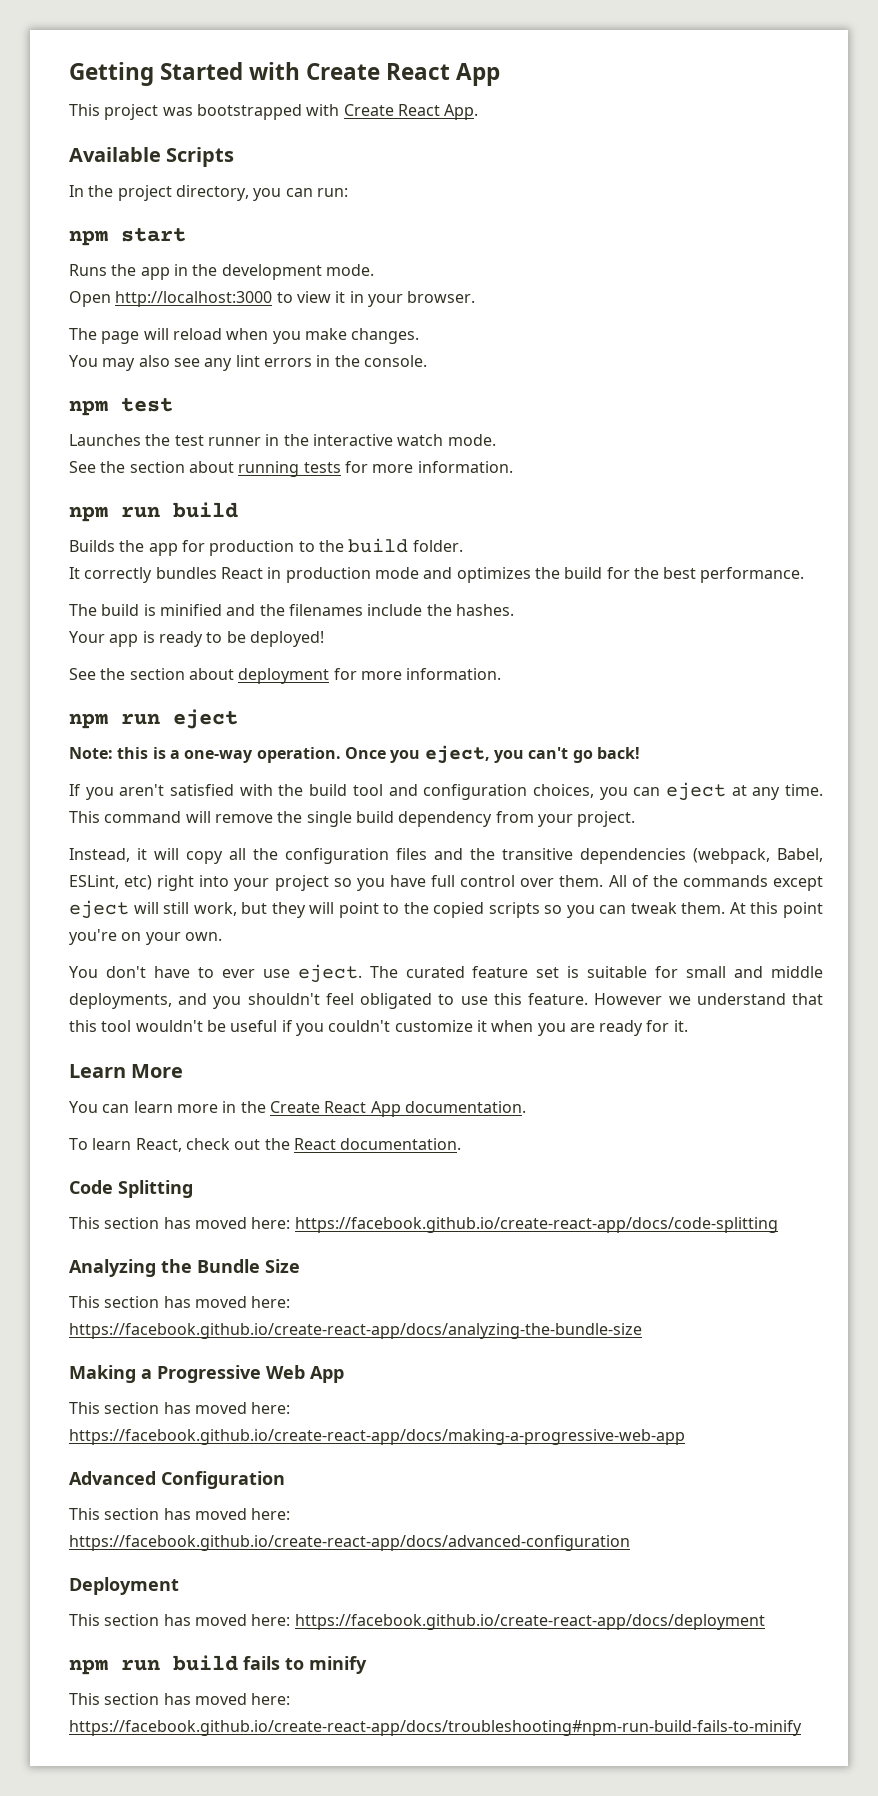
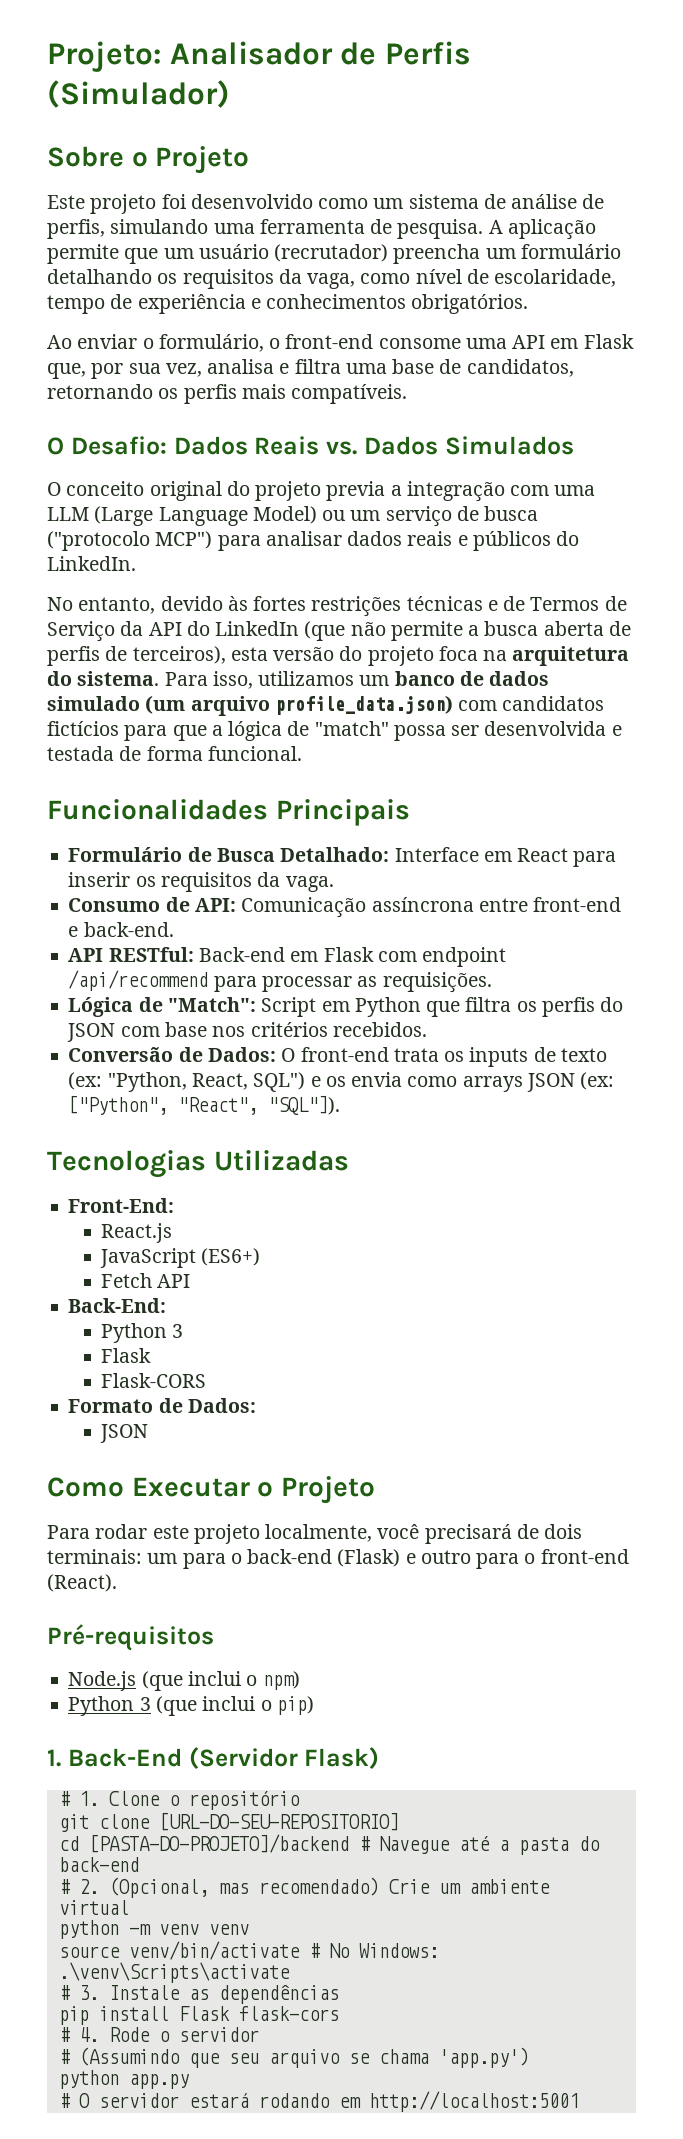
- Getting Started with Create React App
- This project was bootstrapped with Create React App.
- Available Scripts
- In the project directory, you can run:
- npm start
- Runs the app in the development mode.
- Open http://localhost:3000 to view it in your browser.
- The page will reload when you make changes.
- You may also see any lint errors in the console.
- npm test
- Launches the test runner in the interactive watch mode.
- See the section about running tests for more information.
- npm run build
- Builds the app for production to the build folder.
- It correctly bundles React in production mode and optimizes the build for the best performance.
- The build is minified and the filenames include the hashes.
- Your app is ready to be deployed!
- See the section about deployment for more information.
- npm run eject
- Note: this is a one-way operation. Once you eject, you can't go back!
- If you aren't satisfied with the build tool and configuration choices, you can eject at any time. This command will remove the single build dependency from your project.
- Instead, it will copy all the configuration files and the transitive dependencies (webpack, Babel, ESLint, etc) right into your project so you have full control over them. All of the commands except eject will still work, but they will point to the copied scripts so you can tweak them. At this point you're on your own.
- You don't have to ever use eject. The curated feature set is suitable for small and middle deployments, and you shouldn't feel obligated to use this feature. However we understand that this tool wouldn't be useful if you couldn't customize it when you are ready for it.
- Learn More
- You can learn more in the Create React App documentation.
- To learn React, check out the React documentation.
- Code Splitting
- This section has moved here: https://facebook.github.io/create-react-app/docs/code-splitting
- Analyzing the Bundle Size
- This section has moved here: https://facebook.github.io/create-react-app/docs/analyzing-the-bundle-size
- Making a Progressive Web App
- This section has moved here: https://facebook.github.io/create-react-app/docs/making-a-progressive-web-app
- Advanced Configuration
- This section has moved here: https://facebook.github.io/create-react-app/docs/advanced-configuration
- Deployment
- This section has moved here: https://facebook.github.io/create-react-app/docs/deployment
- npm run build fails to minify
- This section has moved here: https://facebook.github.io/create-react-app/docs/troubleshooting#npm-run-build-fails-to-minify
+ Projeto: Analisador de Perfis (Simulador)
+ Sobre o Projeto
+ Este projeto foi desenvolvido como um sistema de análise de perfis, simulando uma ferramenta de pesquisa. A aplicação permite que um usuário (recrutador) preencha um formulário detalhando os requisitos da vaga, como nível de escolaridade, tempo de experiência e conhecimentos obrigatórios.
+ Ao enviar o formulário, o front-end consome uma API em Flask que, por sua vez, analisa e filtra uma base de candidatos, retornando os perfis mais compatíveis.
+ O Desafio: Dados Reais vs. Dados Simulados
+ O conceito original do projeto previa a integração com uma LLM (Large Language Model) ou um serviço de busca ("protocolo MCP") para analisar dados reais e públicos do LinkedIn.
+ No entanto, devido às fortes restrições técnicas e de Termos de Serviço da API do LinkedIn (que não permite a busca aberta de perfis de terceiros), esta versão do projeto foca na arquitetura do sistema. Para isso, utilizamos um banco de dados simulado (um arquivo profile_data.json) com candidatos fictícios para que a lógica de "match" possa ser desenvolvida e testada de forma funcional.
+ Funcionalidades Principais
+ Formulário de Busca Detalhado: Interface em React para inserir os requisitos da vaga.
+ Consumo de API: Comunicação assíncrona entre front-end e back-end.
+ API RESTful: Back-end em Flask com endpoint /api/recommend para processar as requisições.
+ Lógica de "Match": Script em Python que filtra os perfis do JSON com base nos critérios recebidos.
+ Conversão de Dados: O front-end trata os inputs de texto (ex: "Python, React, SQL") e os envia como arrays JSON (ex: ["Python", "React", "SQL"]).
+ Tecnologias Utilizadas
+ Front-End:
+ React.js
+ JavaScript (ES6+)
+ Fetch API
+ Back-End:
+ Python 3
+ Flask
+ Flask-CORS
+ Formato de Dados:
+ JSON
+ Como Executar o Projeto
+ Para rodar este projeto localmente, você precisará de dois terminais: um para o back-end (Flask) e outro para o front-end (React).
+ Pré-requisitos
+ Node.js (que inclui o npm)
+ Python 3 (que inclui o pip)
+ 1. Back-End (Servidor Flask)
+ # 1. Clone o repositório
+ git clone [URL-DO-SEU-REPOSITORIO]
+ cd [PASTA-DO-PROJETO]/backend # Navegue até a pasta do back-end
+ # 2. (Opcional, mas recomendado) Crie um ambiente virtual
+ python -m venv venv
+ source venv/bin/activate # No Windows: .\venv\Scripts\activate
+ # 3. Instale as dependências
+ pip install Flask flask-cors
+ # 4. Rode o servidor
+ # (Assumindo que seu arquivo se chama 'app.py')
+ python app.py
+ # O servidor estará rodando em http://localhost:5001

